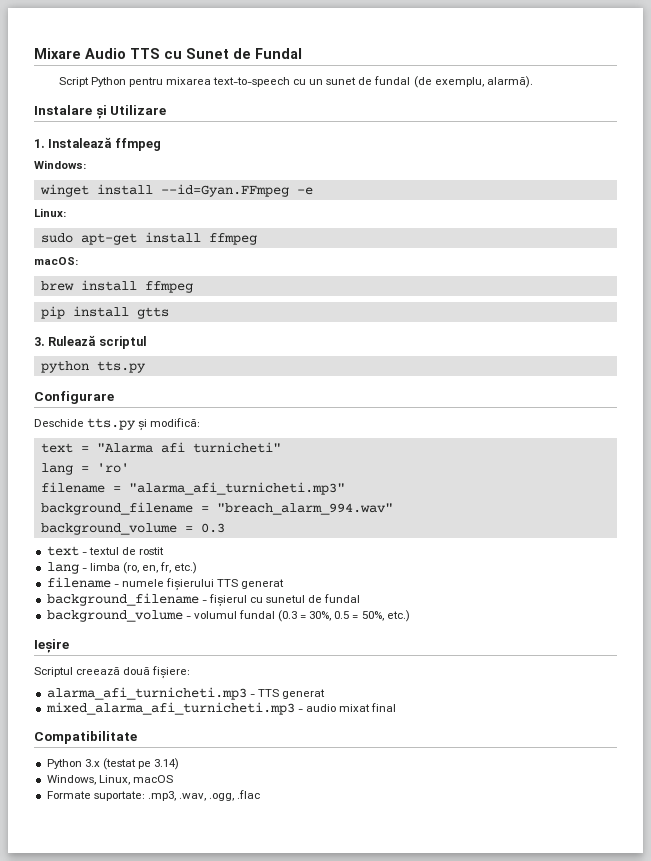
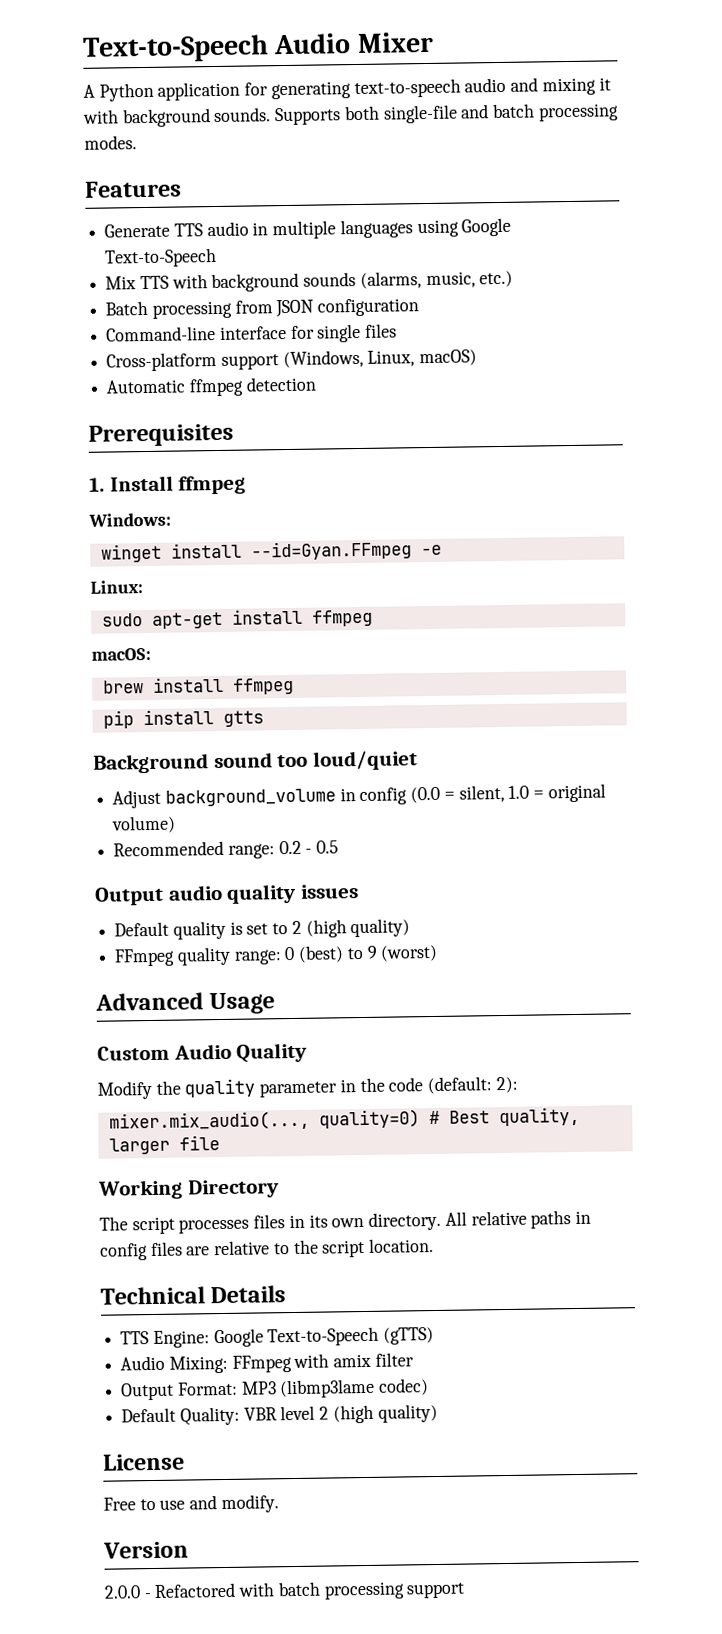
- Mixare Audio TTS cu Sunet de Fundal
- Script Python pentru mixarea text-to-speech cu un sunet de fundal (de exemplu, alarmă).
- Instalare și Utilizare
+ Text-to-Speech Audio Mixer
+ A Python application for generating text-to-speech audio and mixing it with background sounds. Supports both single-file and batch processing modes.
+ Features
+ Generate TTS audio in multiple languages using Google Text-to-Speech
+ Mix TTS with background sounds (alarms, music, etc.)
+ Batch processing from JSON configuration
+ Command-line interface for single files
+ Cross-platform support (Windows, Linux, macOS)
+ Automatic ffmpeg detection
+ Prerequisites
- 1. Instalează ffmpeg
+ 1. Install ffmpeg
- 3. Rulează scriptul
- python tts.py
- Configurare
- Deschide tts.py și modifică:
- text = "Alarma afi turnicheti"
- lang = 'ro'
- filename = "alarma_afi_turnicheti.mp3"
- background_filename = "breach_alarm_994.wav"
- background_volume = 0.3
- text - textul de rostit
- lang - limba (ro, en, fr, etc.)
- filename - numele fișierului TTS generat
- background_filename - fișierul cu sunetul de fundal
- background_volume - volumul fundal (0.3 = 30%, 0.5 = 50%, etc.)
- Ieșire
- Scriptul creează două fișiere:
- alarma_afi_turnicheti.mp3 - TTS generat
- mixed_alarma_afi_turnicheti.mp3 - audio mixat final
- Compatibilitate
- Python 3.x (testat pe 3.14)
- Windows, Linux, macOS
- Formate suportate: .mp3, .wav, .ogg, .flac
+ Background sound too loud/quiet
+ Adjust background_volume in config (0.0 = silent, 1.0 = original volume)
+ Recommended range: 0.2 - 0.5
+ Output audio quality issues
+ Default quality is set to 2 (high quality)
+ FFmpeg quality range: 0 (best) to 9 (worst)
+ Advanced Usage
+ Custom Audio Quality
+ Modify the quality parameter in the code (default: 2):
+ mixer.mix_audio(..., quality=0) # Best quality, larger file
+ Working Directory
+ The script processes files in its own directory. All relative paths in config files are relative to the script location.
+ Technical Details
+ TTS Engine: Google Text-to-Speech (gTTS)
+ Audio Mixing: FFmpeg with amix filter
+ Output Format: MP3 (libmp3lame codec)
+ Default Quality: VBR level 2 (high quality)
+ License
+ Free to use and modify.
+ Version
+ 2.0.0 - Refactored with batch processing support

